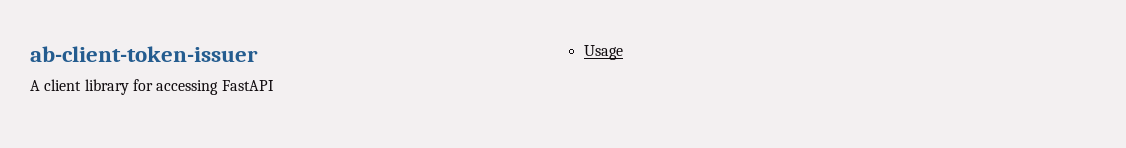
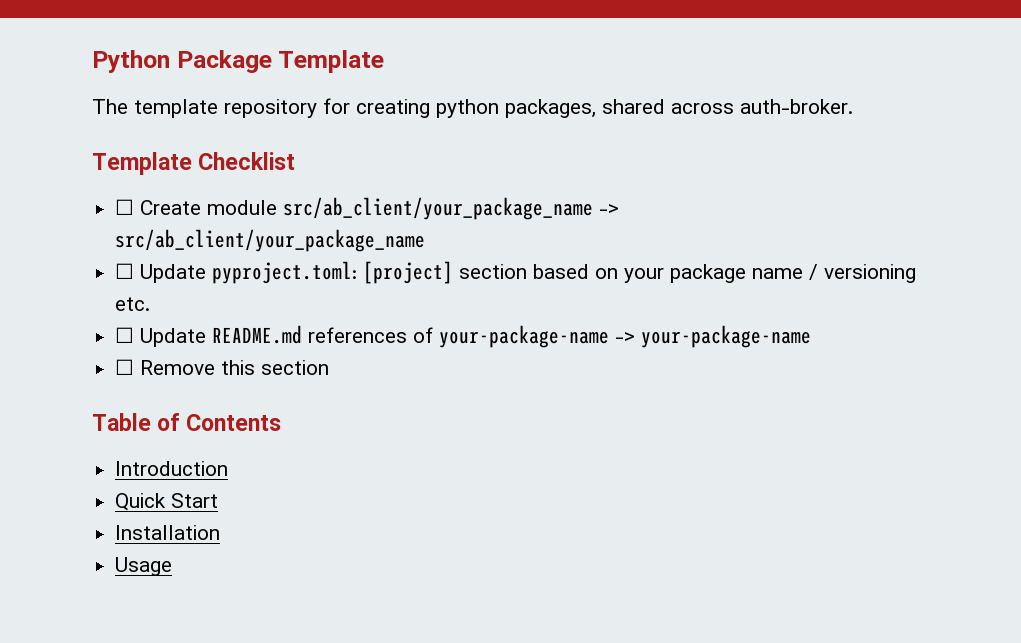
- ab-client-token-issuer
- A client library for accessing FastAPI
+ Python Package Template
+ The template repository for creating python packages, shared across auth-broker.
+ Template Checklist
+ ☐ Create module src/ab_client/your_package_name -> src/ab_client/your_package_name
+ ☐ Update pyproject.toml: [project] section based on your package name / versioning etc.
+ ☐ Update README.md references of your-package-name -> your-package-name
+ ☐ Remove this section
+ Table of Contents
+ Introduction
+ Quick Start
+ Installation

